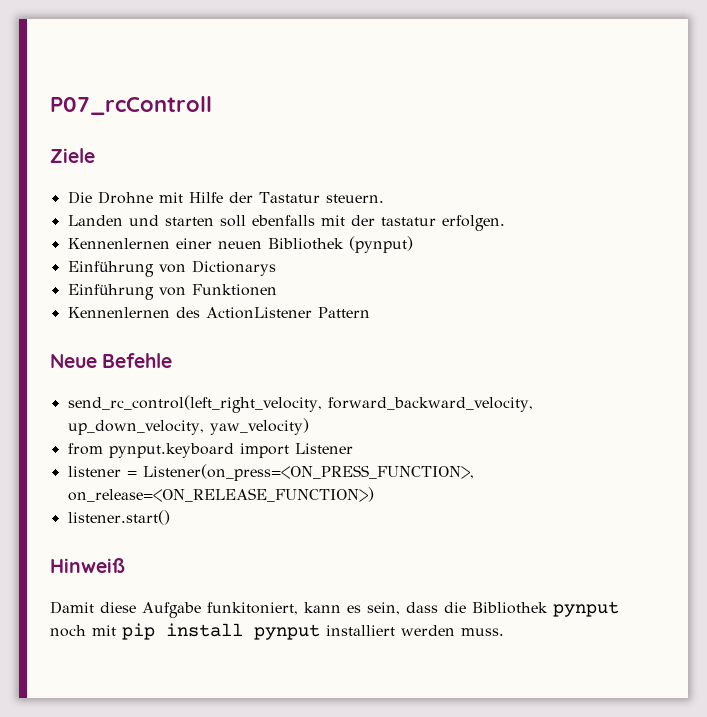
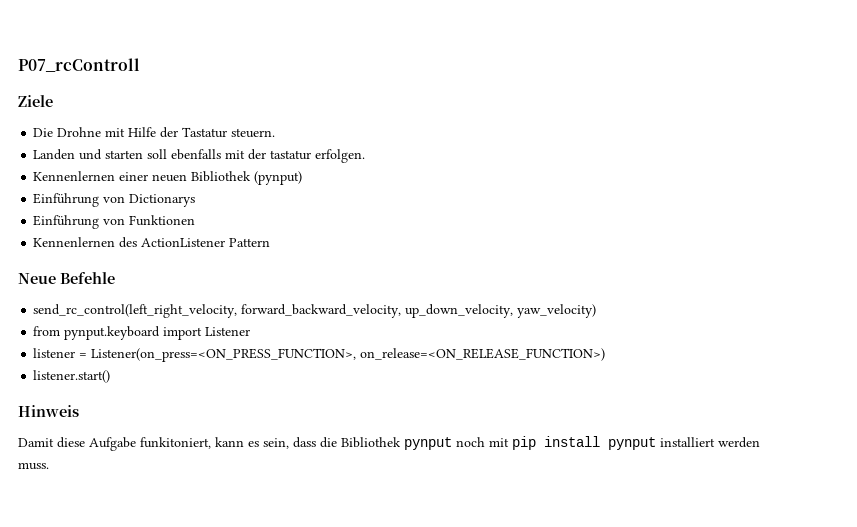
- Hinweiß
+ Hinweis

